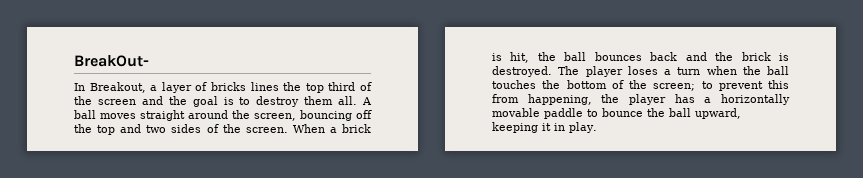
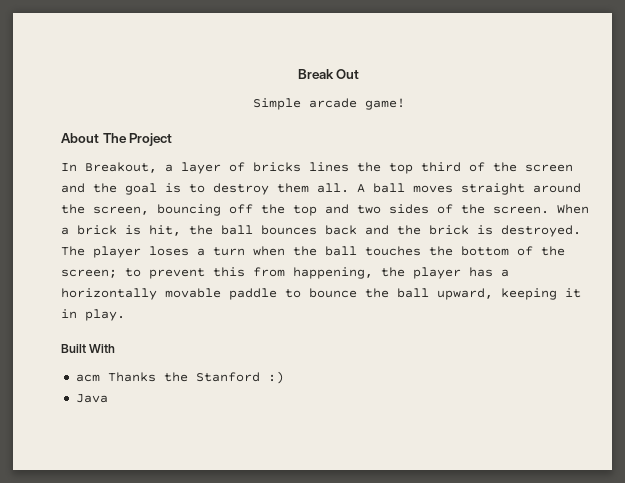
- BreakOut-
+ Break Out
+ Simple arcade game!
+ About The Project
+ Built With
+ acm Thanks the Stanford :)
+ Java

